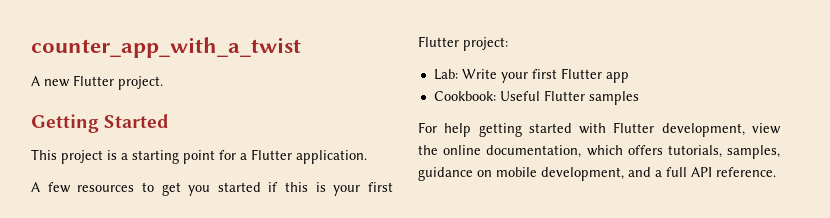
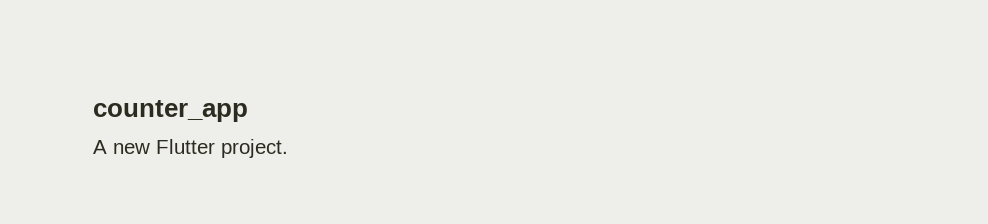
- counter_app_with_a_twist
+ counter_app
- Getting Started
- This project is a starting point for a Flutter application.
- A few resources to get you started if this is your first Flutter project:
- Lab: Write your first Flutter app
- Cookbook: Useful Flutter samples
- For help getting started with Flutter development, view the online documentation, which offers tutorials, samples, guidance on mobile development, and a full API reference.

